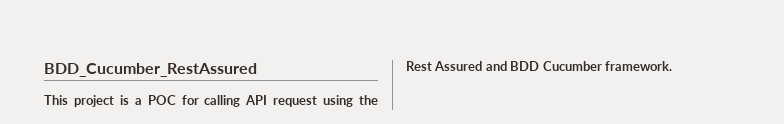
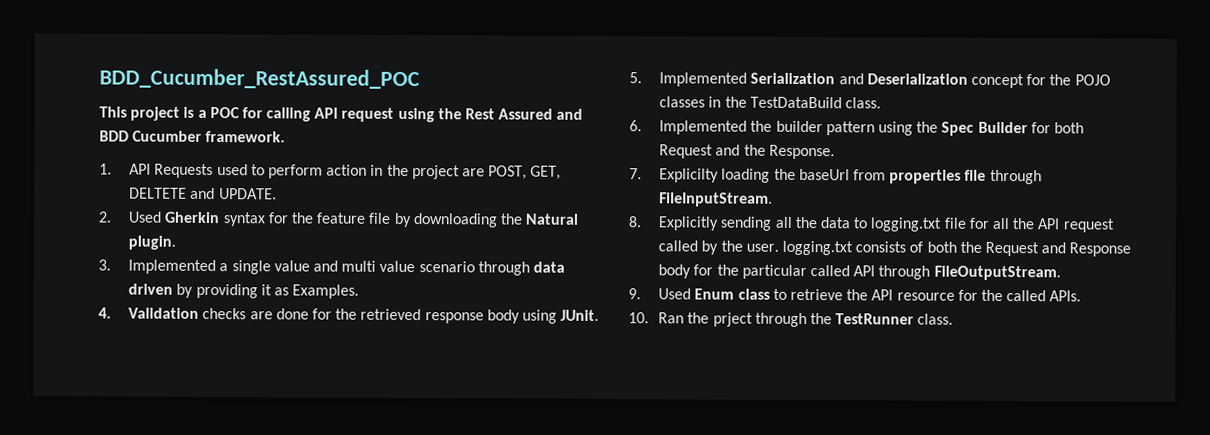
- BDD_Cucumber_RestAssured
+ BDD_Cucumber_RestAssured_POC
+ 1. API Requests used to perform action in the project are POST, GET, DELTETE and UPDATE.
+ 2. Used Gherkin syntax for the feature file by downloading the Natural plugin.
+ 3. Implemented a single value and multi value scenario through data driven by providing it as Examples.
+ 4. Validation checks are done for the retrieved response body using JUnit.
+ 5. Implemented Serialization and Deserialization concept for the POJO classes in the TestDataBuild class.
+ 6. Implemented the builder pattern using the Spec Builder for both Request and the Response.
+ 7. Explicilty loading the baseUrl from properties file through FileInputStream.
+ 8. Explicitly sending all the data to logging.txt file for all the API request called by the user. logging.txt consists of both the Request and Response body for the particular called API through FileOutputStream.
+ 9. Used Enum class to retrieve the API resource for the called APIs.
+ 10. Ran the prject through the TestRunner class.

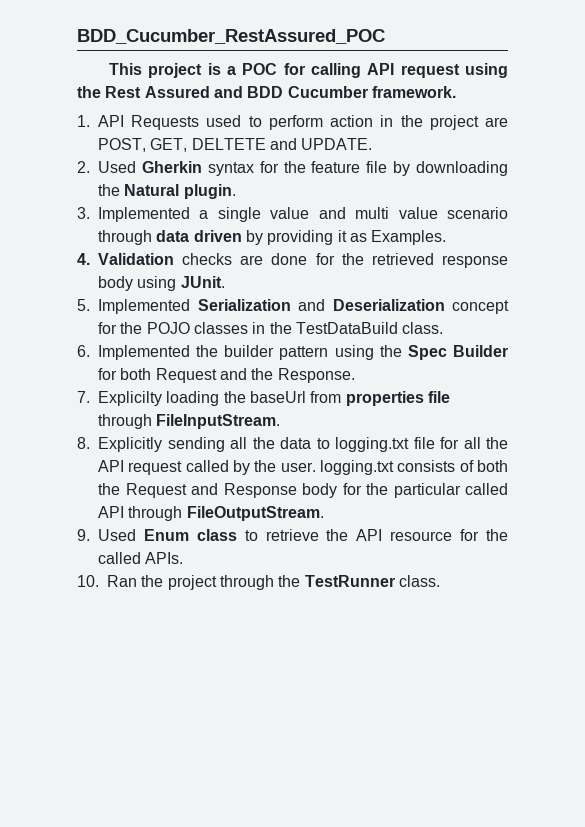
- 10. Ran the prject through the TestRunner class.
+ 10. Ran the project through the TestRunner class.

